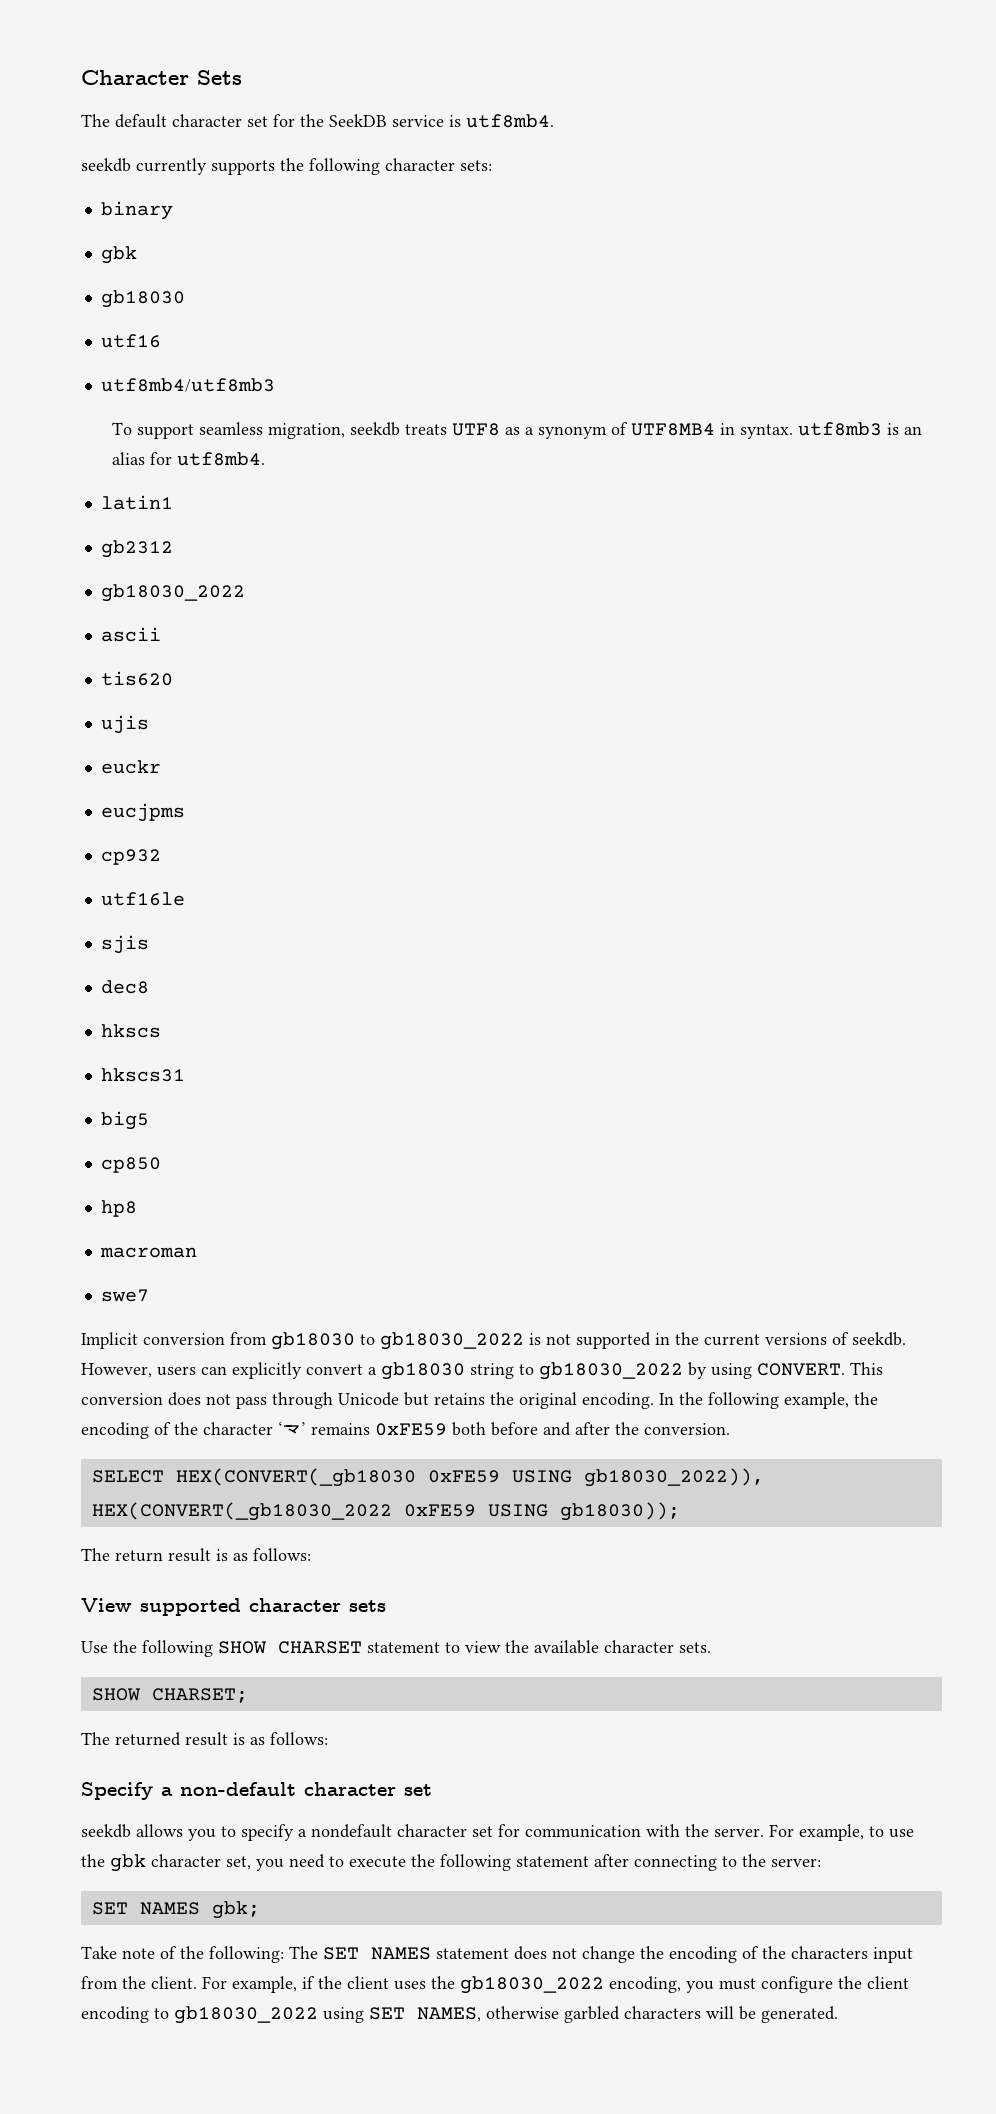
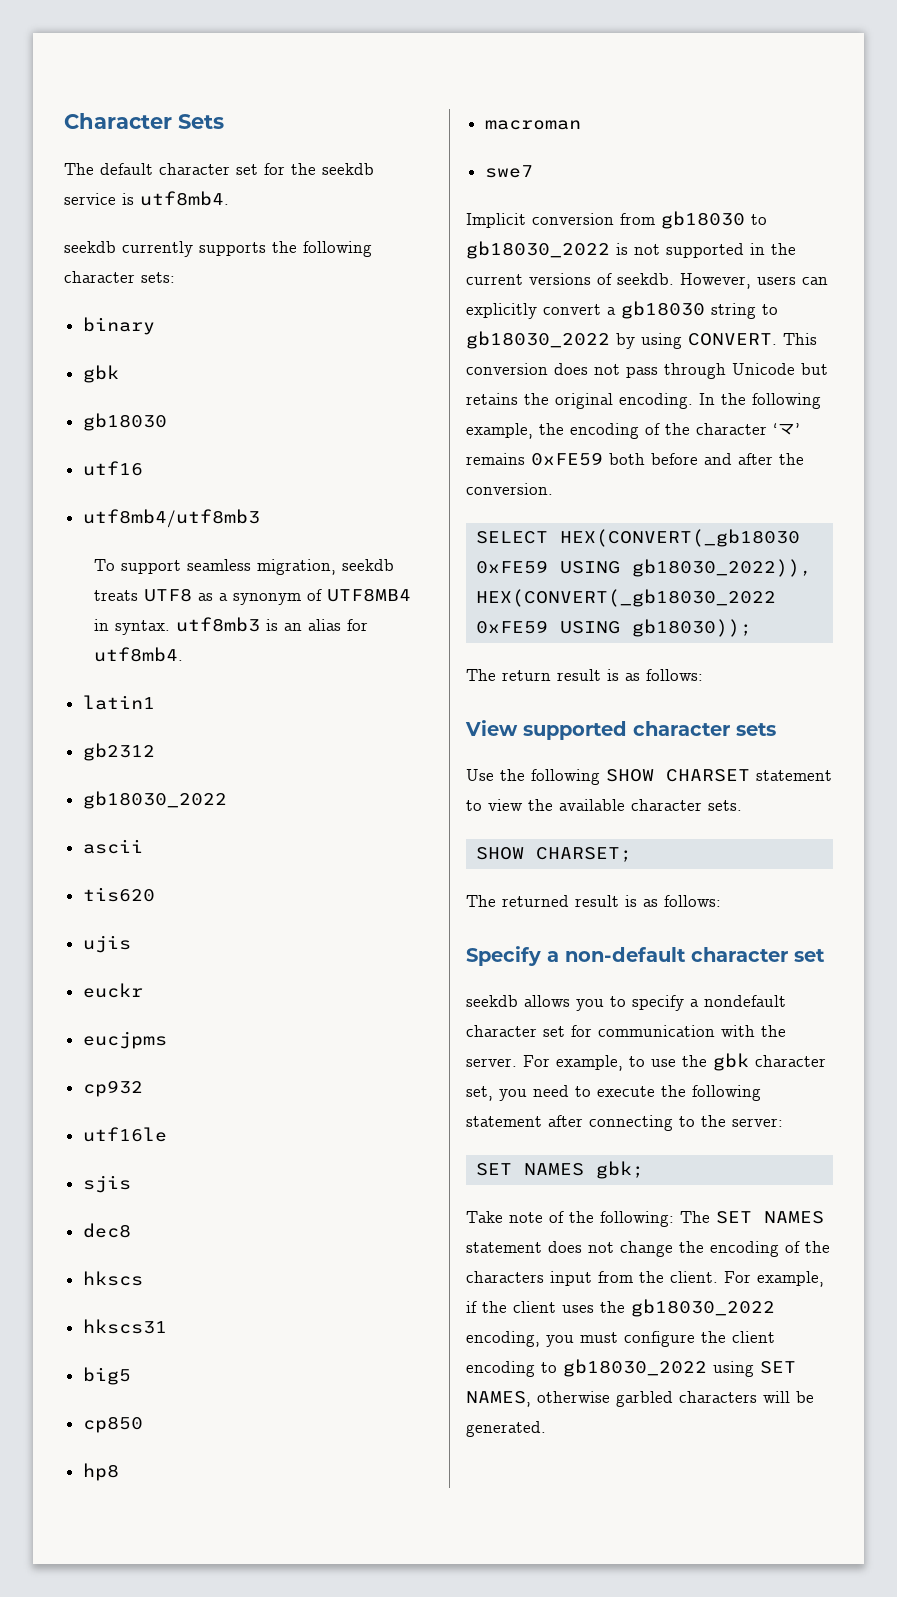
- The default character set for the SeekDB service is utf8mb4.
+ The default character set for the seekdb service is utf8mb4.

